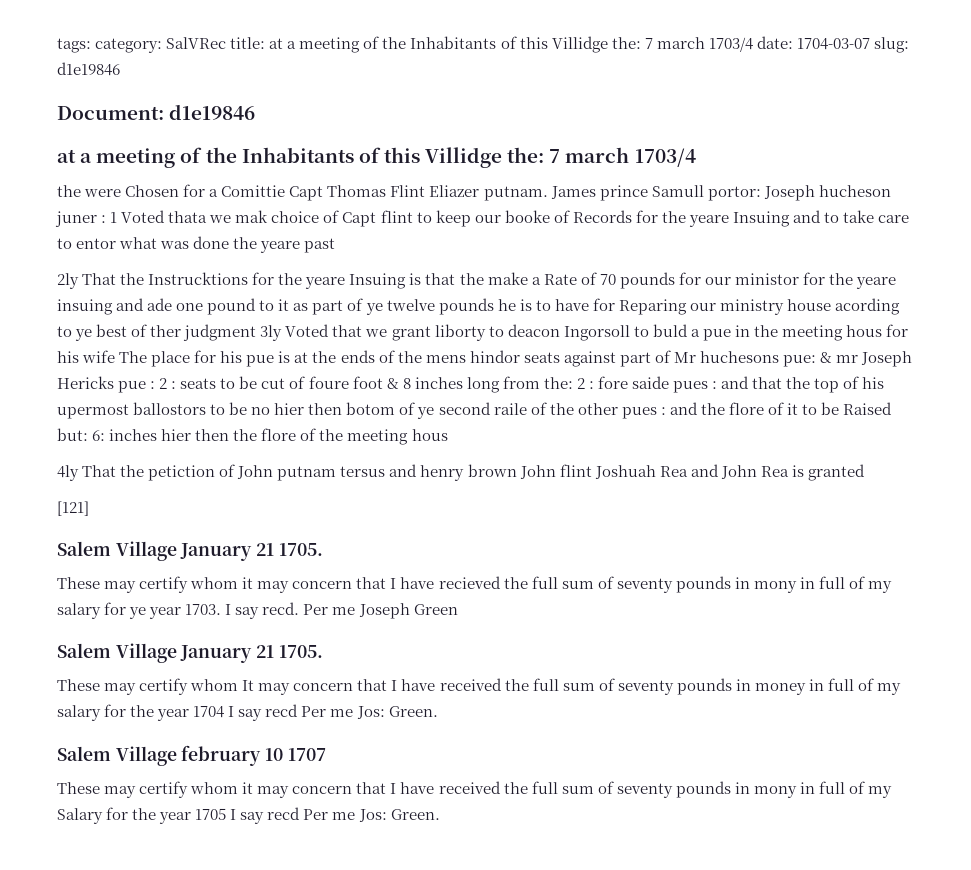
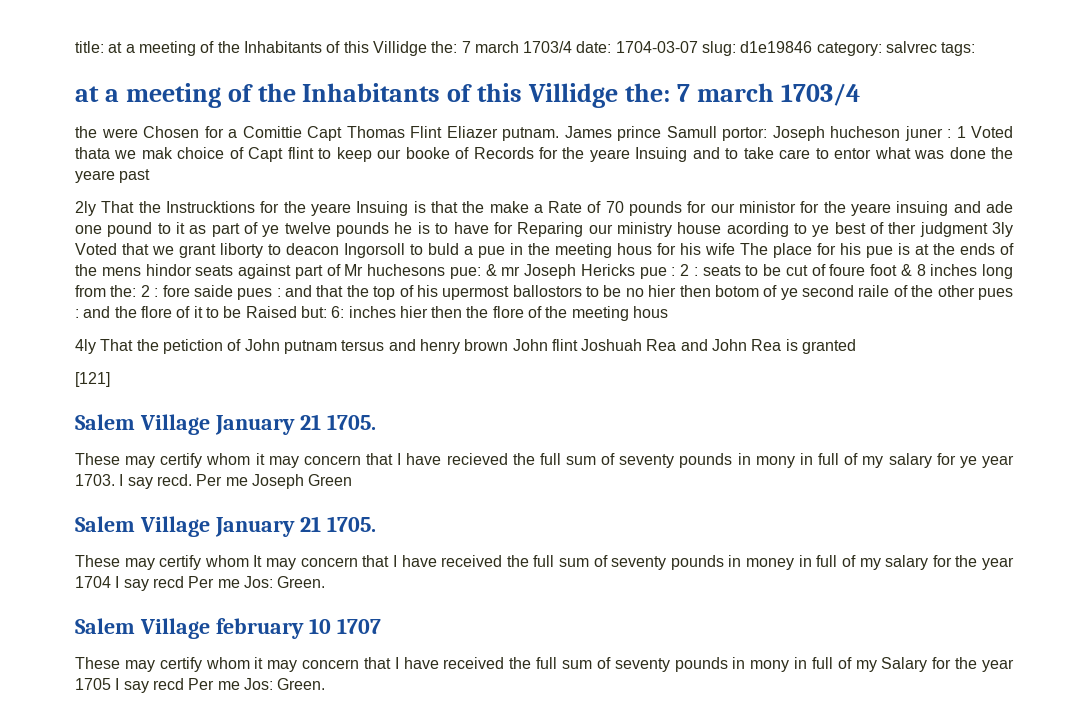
- tags: category: SalVRec title: at a meeting of the Inhabitants of this Villidge the: 7 march 1703/4 date: 1704-03-07 slug: d1e19846
- Document: d1e19846
+ title: at a meeting of the Inhabitants of this Villidge the: 7 march 1703/4 date: 1704-03-07 slug: d1e19846 category: salvrec tags:

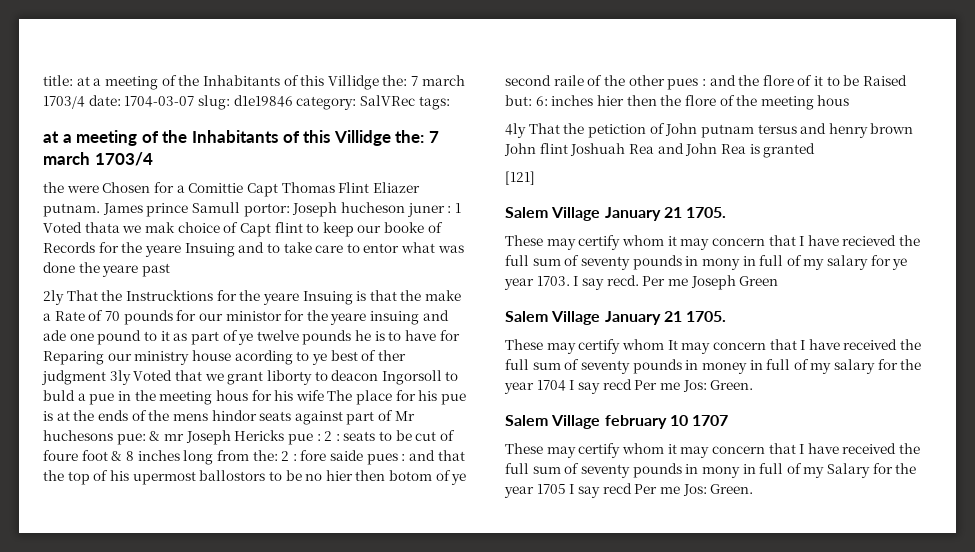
- title: at a meeting of the Inhabitants of this Villidge the: 7 march 1703/4 date: 1704-03-07 slug: d1e19846 category: salvrec tags:
+ title: at a meeting of the Inhabitants of this Villidge the: 7 march 1703/4 date: 1704-03-07 slug: d1e19846 category: SalVRec tags:

